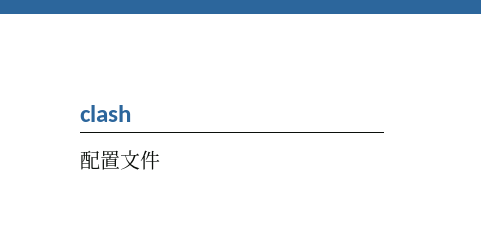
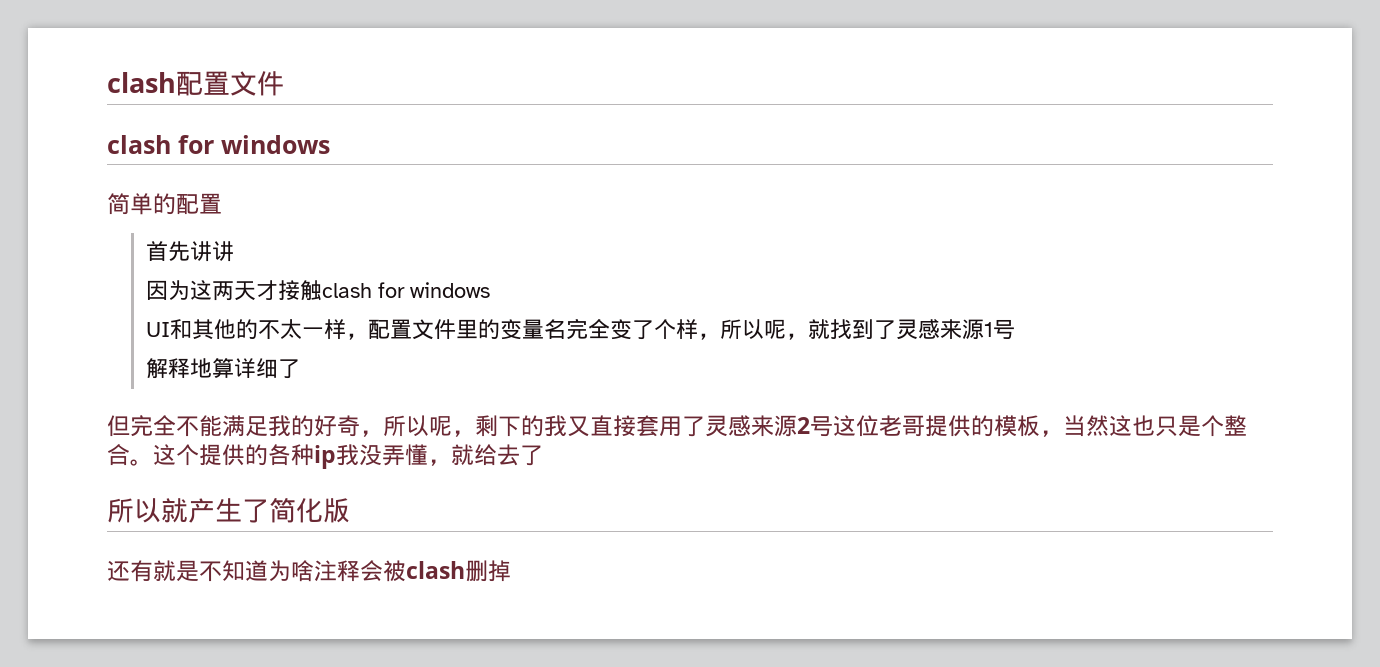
- clash
- 配置文件
+ clash配置文件
+ clash for windows
+ 简单的配置
+ 首先讲讲
+ 因为这两天才接触clash for windows
+ UI和其他的不太一样，配置文件里的变量名完全变了个样，所以呢，就找到了灵感来源1号
+ 解释地算详细了
+ 但完全不能满足我的好奇，所以呢，剩下的我又直接套用了灵感来源2号这位老哥提供的模板，当然这也只是个整合。这个提供的各种ip我没弄懂，就给去了
+ 所以就产生了简化版
+ 还有就是不知道为啥注释会被clash删掉

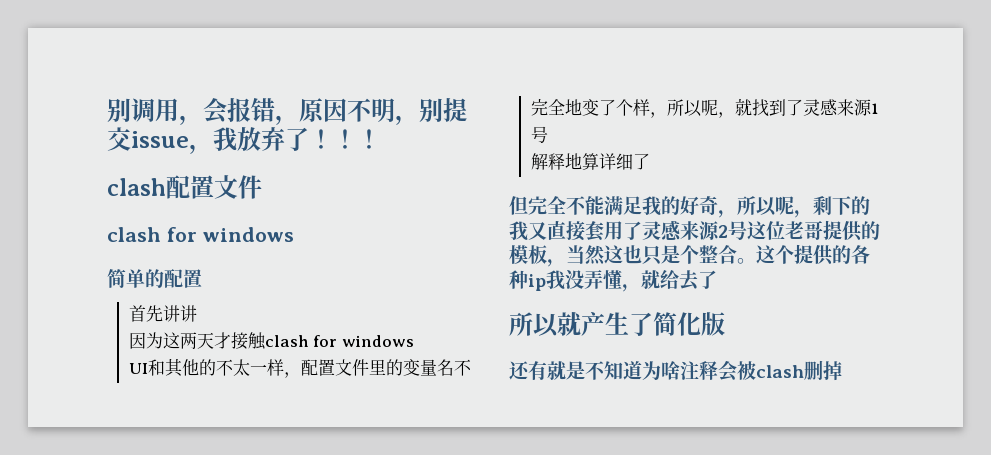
+ 别调用，会报错，原因不明，别提交issue，我放弃了！！！
- UI和其他的不太一样，配置文件里的变量名完全变了个样，所以呢，就找到了灵感来源1号
+ UI和其他的不太一样，配置文件里的变量名不完全地变了个样，所以呢，就找到了灵感来源1号

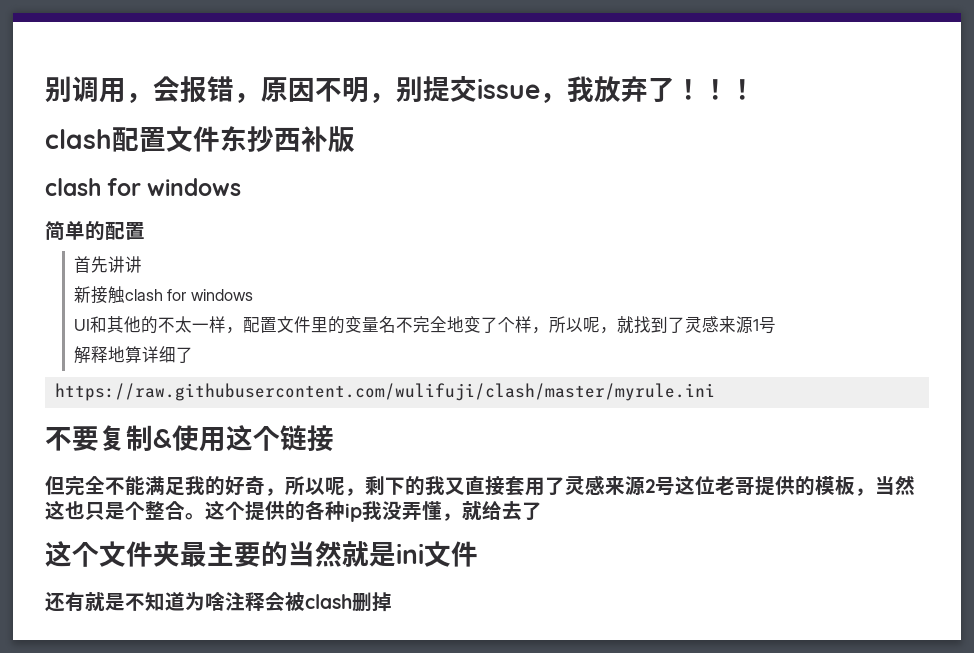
- clash配置文件
+ clash配置文件东抄西补版
- 因为这两天才接触clash for windows
+ 新接触clash for windows
+ https://raw.githubusercontent.com/wulifuji/clash/master/myrule.ini
+ 不要复制&使用这个链接
- 所以就产生了简化版
+ 这个文件夹最主要的当然就是ini文件

